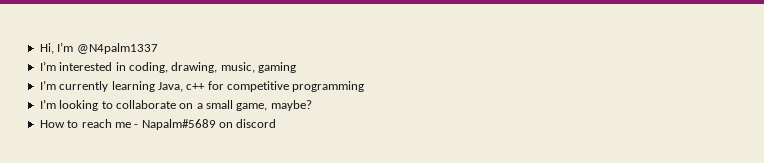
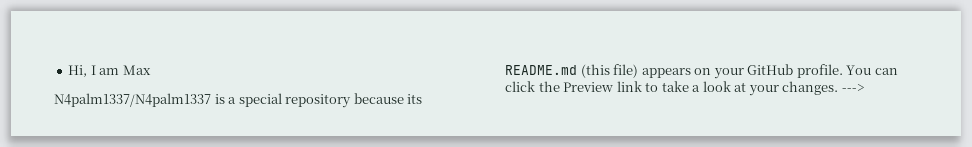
- Hi, I’m @N4palm1337
- I’m interested in coding, drawing, music, gaming
- I’m currently learning Java, c++ for competitive programming
- I’m looking to collaborate on a small game, maybe?
- How to reach me - Napalm#5689 on discord
+ Hi, I am Max
+ N4palm1337/N4palm1337 is a special repository because its README.md (this file) appears on your GitHub profile. You can click the Preview link to take a look at your changes. --->

